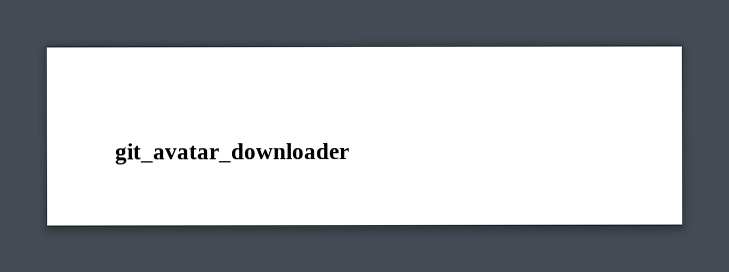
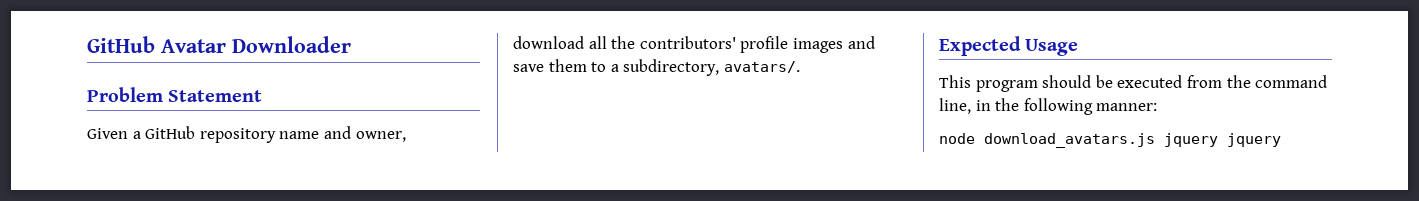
- git_avatar_downloader
+ GitHub Avatar Downloader
+ Problem Statement
+ Given a GitHub repository name and owner, download all the contributors' profile images and save them to a subdirectory, avatars/.
+ Expected Usage
+ This program should be executed from the command line, in the following manner:
+ node download_avatars.js jquery jquery

